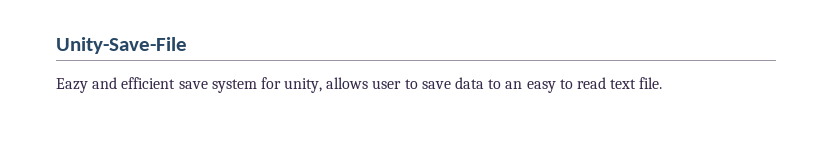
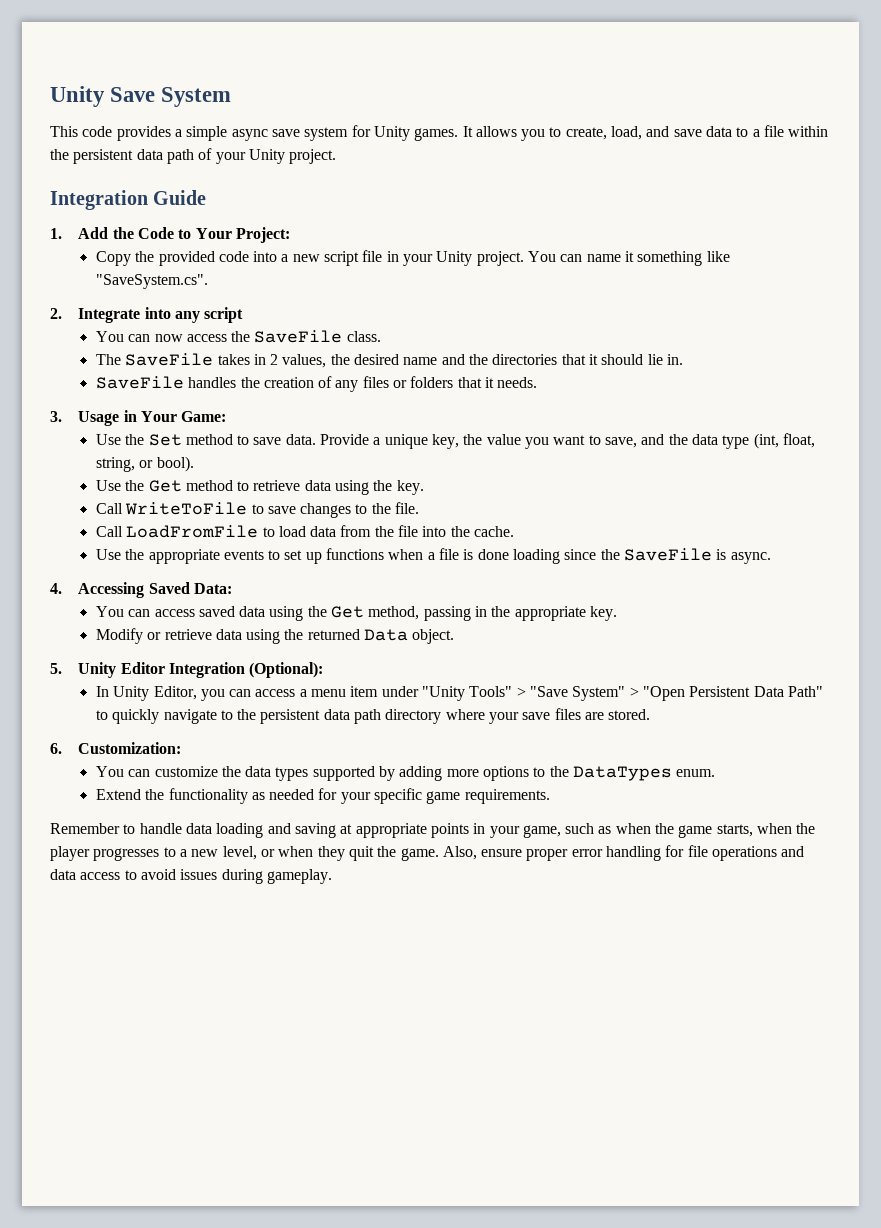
- Unity-Save-File
- Eazy and efficient save system for unity, allows user to save data to an easy to read text file.
+ Unity Save System
+ This code provides a simple async save system for Unity games. It allows you to create, load, and save data to a file within the persistent data path of your Unity project.
+ Integration Guide
+ 1. Add the Code to Your Project:
+ Copy the provided code into a new script file in your Unity project. You can name it something like "SaveSystem.cs".
+ 2. Integrate into any script
+ You can now access the SaveFile class.
+ The SaveFile takes in 2 values, the desired name and the directories that it should lie in.
+ SaveFile handles the creation of any files or folders that it needs.
+ 3. Usage in Your Game:
+ Use the Set method to save data. Provide a unique key, the value you want to save, and the data type (int, float, string, or bool).
+ Use the Get method to retrieve data using the key.
+ Call WriteToFile to save changes to the file.
+ Call LoadFromFile to load data from the file into the cache.
+ Use the appropriate events to set up functions when a file is done loading since the SaveFile is async.
+ 4. Accessing Saved Data:
+ You can access saved data using the Get method, passing in the appropriate key.
+ Modify or retrieve data using the returned Data object.
+ 5. Unity Editor Integration (Optional):
+ In Unity Editor, you can access a menu item under "Unity Tools" > "Save System" > "Open Persistent Data Path" to quickly navigate to the persistent data path directory where your save files are stored.
+ 6. Customization:
+ You can customize the data types supported by adding more options to the DataTypes enum.
+ Extend the functionality as needed for your specific game requirements.
+ Remember to handle data loading and saving at appropriate points in your game, such as when the game starts, when the player progresses to a new level, or when they quit the game. Also, ensure proper error handling for file operations and data access to avoid issues during gameplay.

